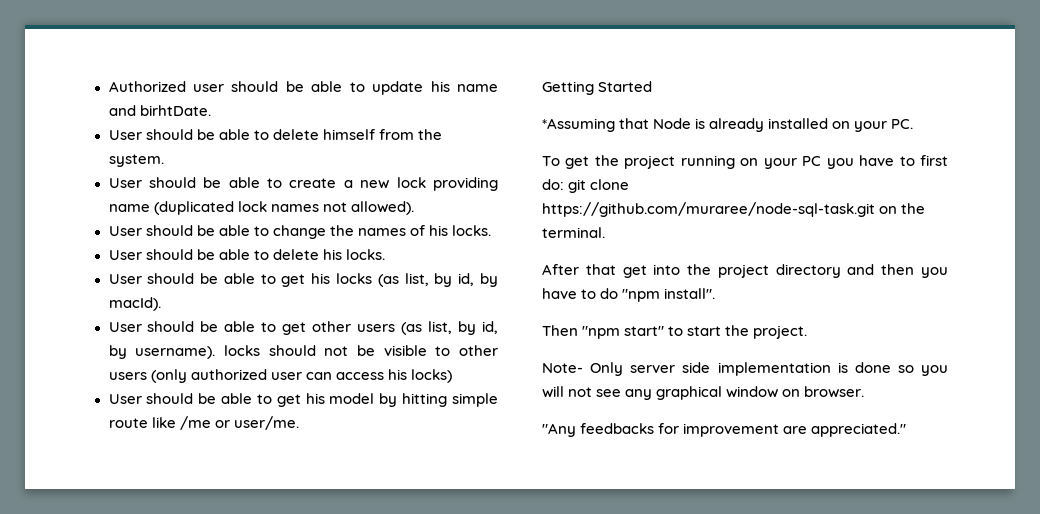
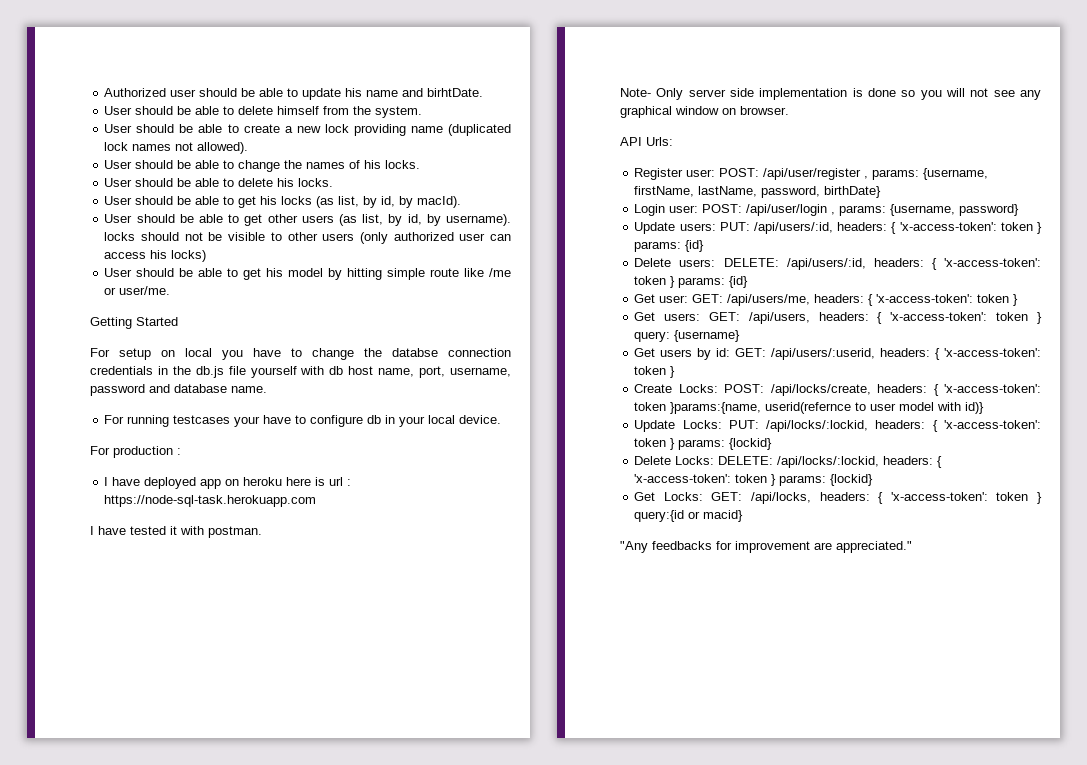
- *Assuming that Node is already installed on your PC.
- To get the project running on your PC you have to first do: git clone https://github.com/muraree/node-sql-task.git on the terminal.
- After that get into the project directory and then you have to do "npm install".
- Then "npm start" to start the project.
+ For setup on local you have to change the databse connection credentials in the db.js file yourself with db host name, port, username, password and database name.
+ For running testcases your have to configure db in your local device.
+ For production :
+ I have deployed app on heroku here is url : https://node-sql-task.herokuapp.com
+ I have tested it with postman.
+ API Urls:
+ Register user: POST: /api/user/register , params: {username, firstName, lastName, password, birthDate}
+ Login user: POST: /api/user/login , params: {username, password}
+ Update users: PUT: /api/users/:id, headers: { 'x-access-token': token } params: {id}
+ Delete users: DELETE: /api/users/:id, headers: { 'x-access-token': token } params: {id}
+ Get user: GET: /api/users/me, headers: { 'x-access-token': token }
+ Get users: GET: /api/users, headers: { 'x-access-token': token } query: {username}
+ Get users by id: GET: /api/users/:userid, headers: { 'x-access-token': token }
+ Create Locks: POST: /api/locks/create, headers: { 'x-access-token': token }params:{name, userid(refernce to user model with id)}
+ Update Locks: PUT: /api/locks/:lockid, headers: { 'x-access-token': token } params: {lockid}
+ Delete Locks: DELETE: /api/locks/:lockid, headers: { 'x-access-token': token } params: {lockid}
+ Get Locks: GET: /api/locks, headers: { 'x-access-token': token } query:{id or macid}

